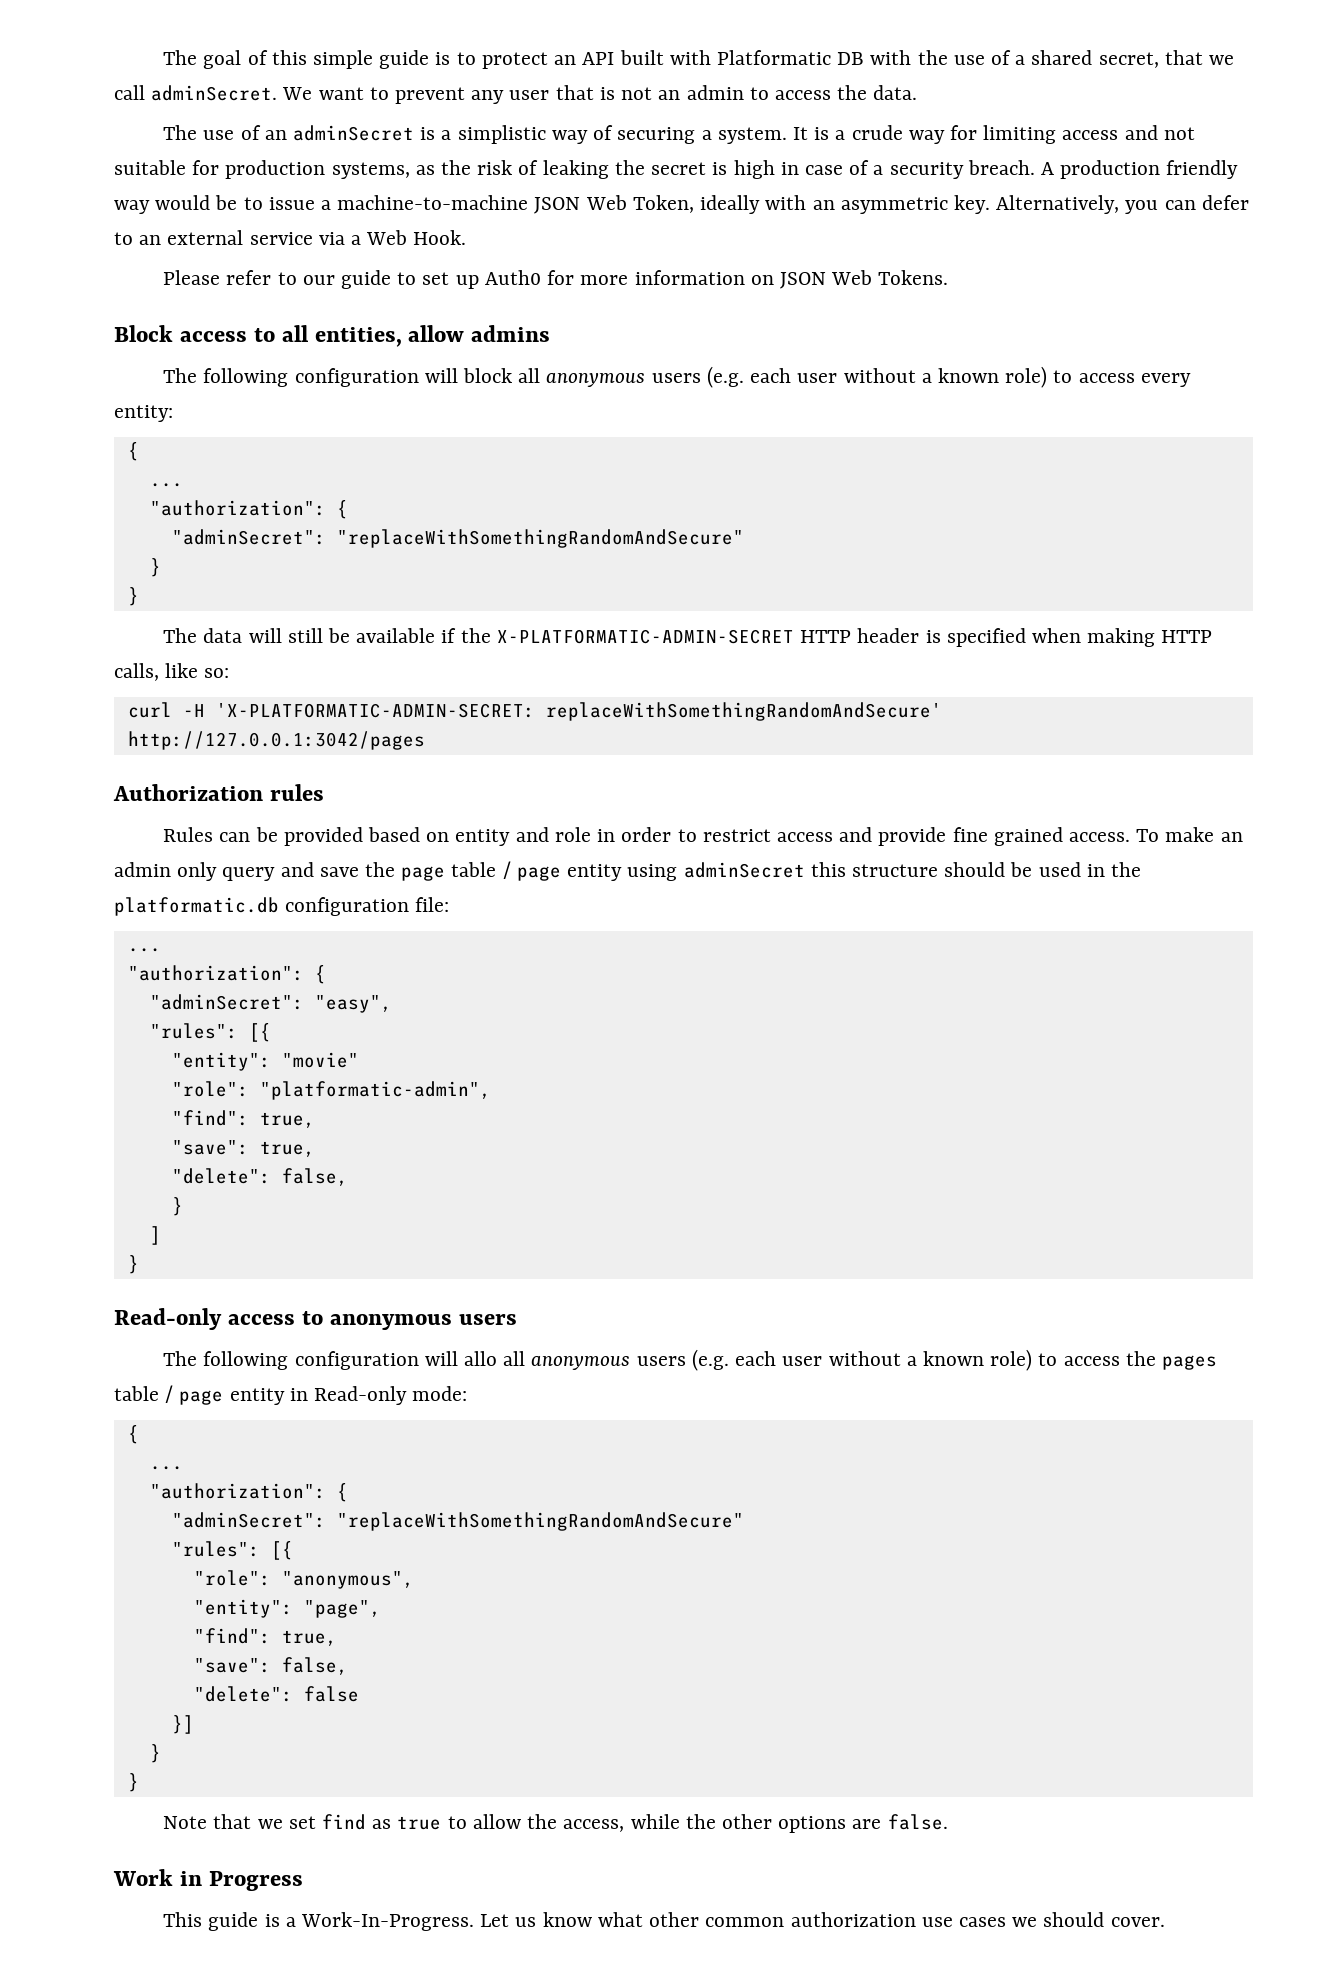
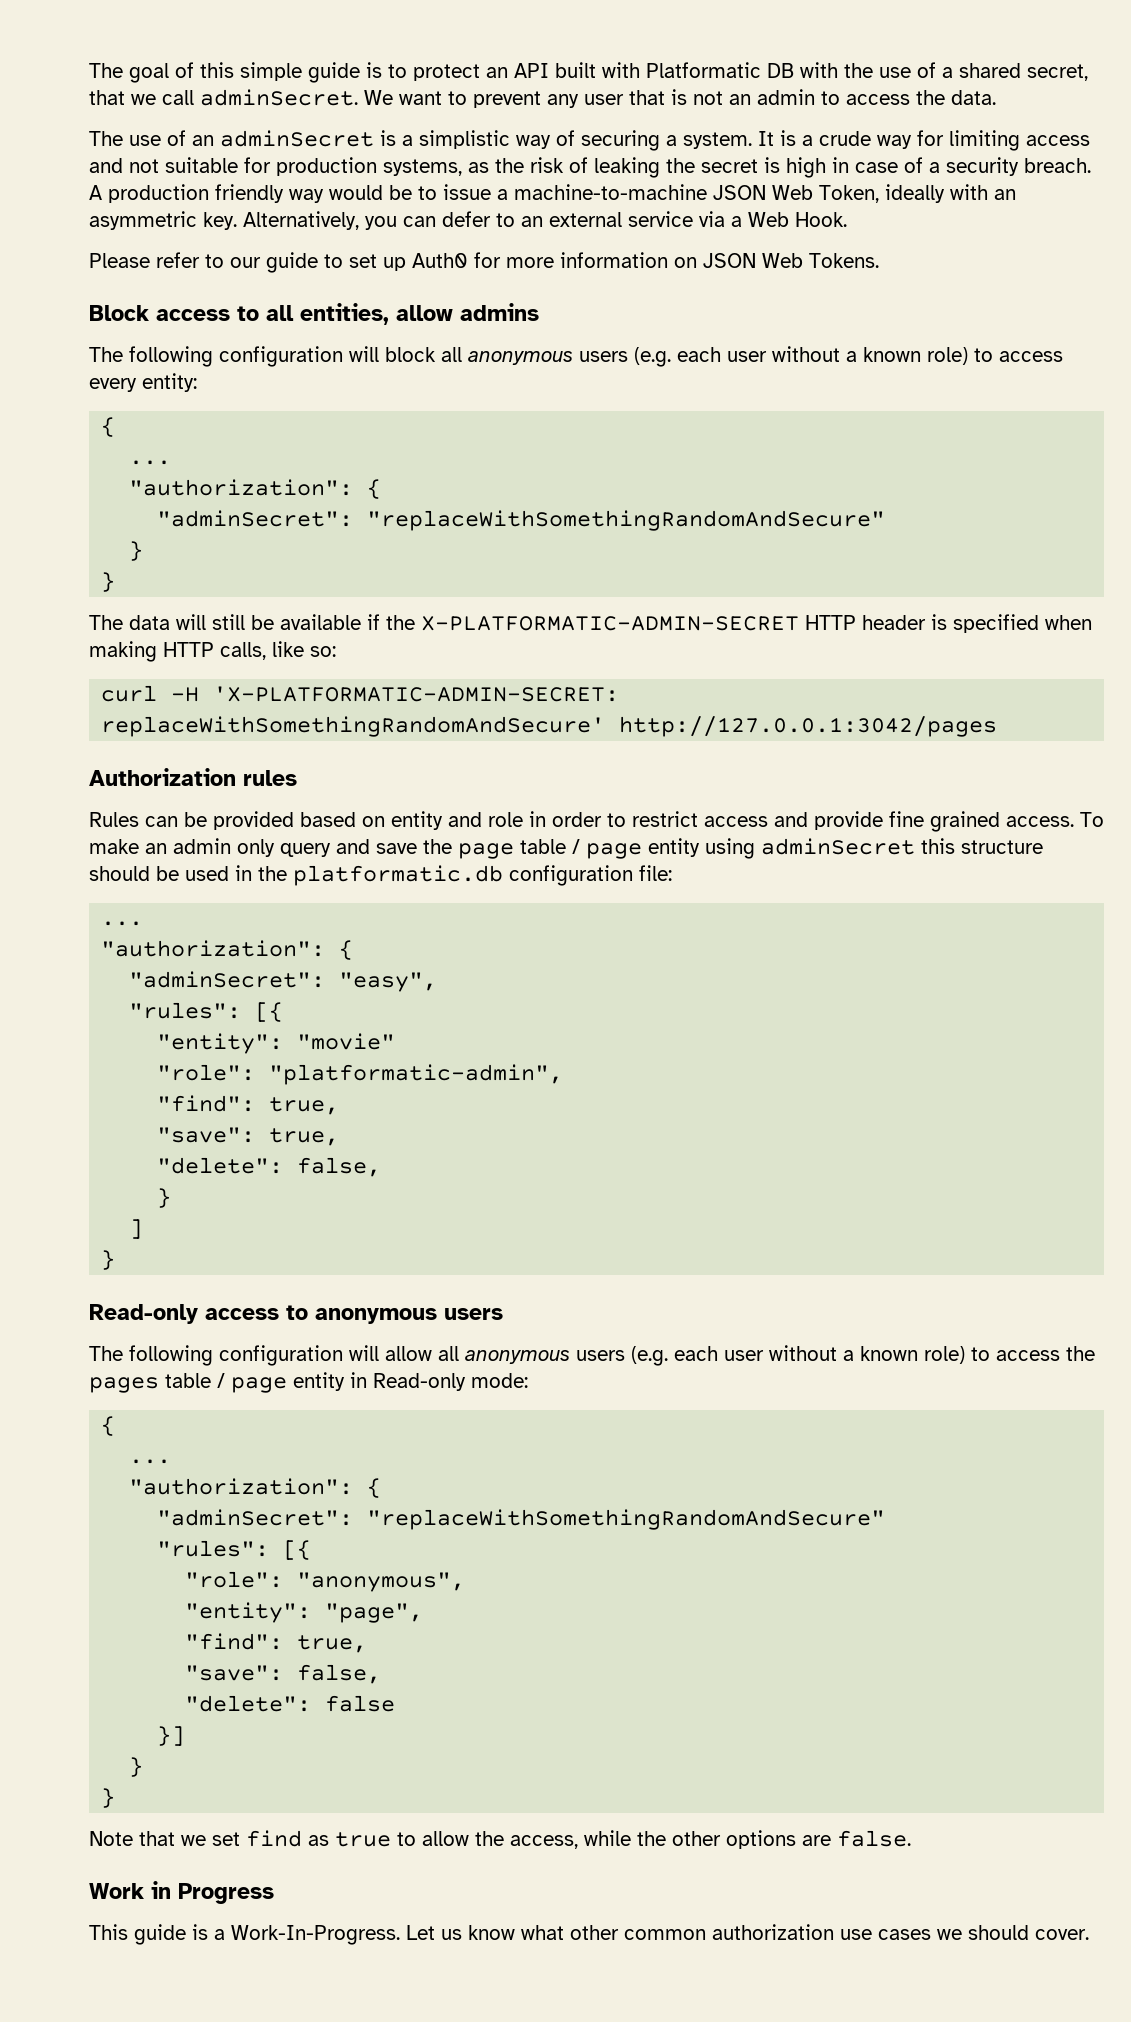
- The following configuration will allo all anonymous users (e.g. each user without a known role) to access the pages table / page entity in Read-only mode:
+ The following configuration will allow all anonymous users (e.g. each user without a known role) to access the pages table / page entity in Read-only mode:

